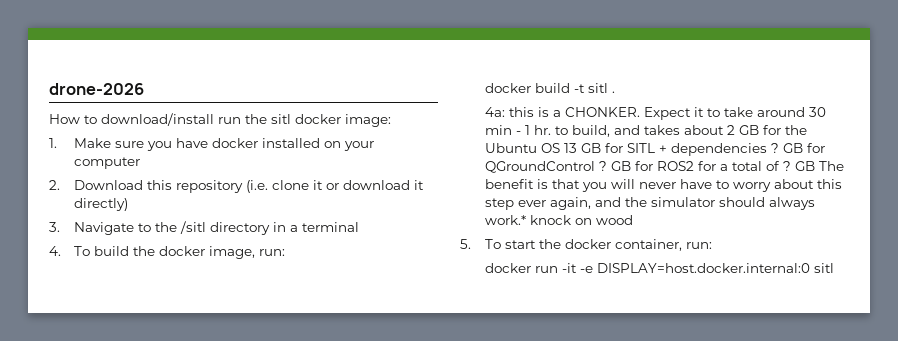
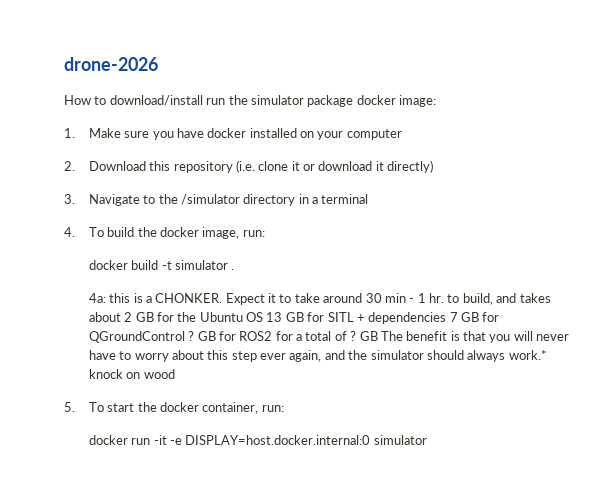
- How to download/install run the sitl docker image:
+ How to download/install run the simulator package docker image:
- 3. Navigate to the /sitl directory in a terminal
+ 3. Navigate to the /simulator directory in a terminal
- docker build -t sitl .
+ docker build -t simulator .
- Expect it to take around 30 min - 1 hr. to build, and takes about 2 GB for the Ubuntu OS 13 GB for SITL + dependencies ? GB for QGroundControl ?
+ Expect it to take around 30 min - 1 hr. to build, and takes about 2 GB for the Ubuntu OS 13 GB for SITL + dependencies 7 GB for QGroundControl ?
- docker run -it -e DISPLAY=host.docker.internal:0 sitl
+ docker run -it -e DISPLAY=host.docker.internal:0 simulator

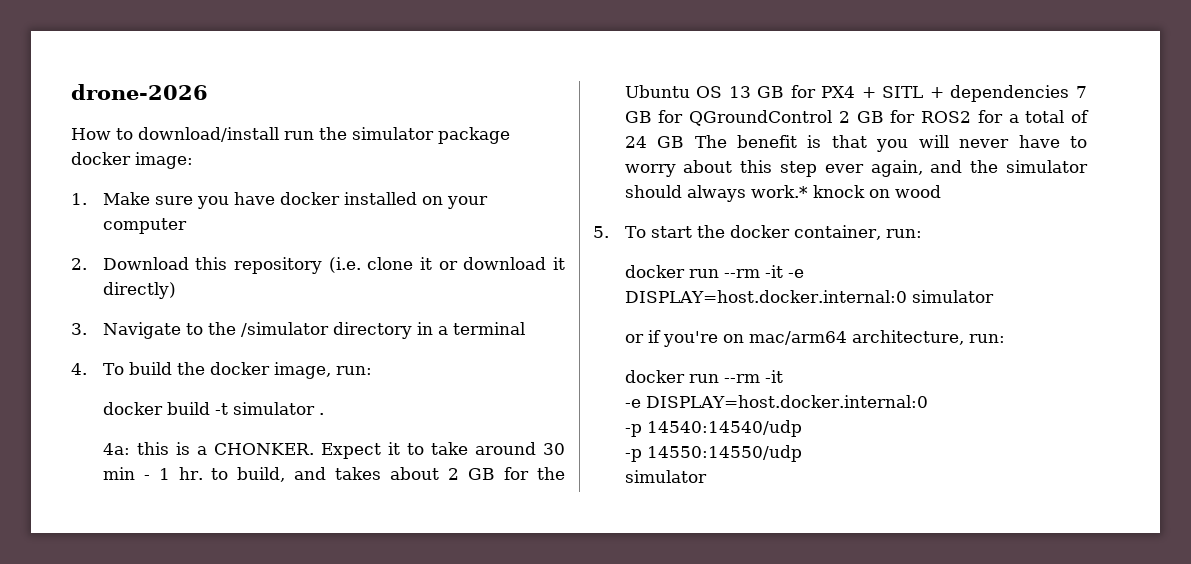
- Expect it to take around 30 min - 1 hr. to build, and takes about 2 GB for the Ubuntu OS 13 GB for SITL + dependencies 7 GB for QGroundControl ? GB for ROS2 for a total of ? GB The benefit is that you will never have to worry about this step ever again, and the simulator should always work.* knock on wood
+ Expect it to take around 30 min - 1 hr. to build, and takes about 2 GB for the Ubuntu OS 13 GB for PX4 + SITL + dependencies 7 GB for QGroundControl 2 GB for ROS2 for a total of 24 GB The benefit is that you will never have to worry about this step ever again, and the simulator should always work.* knock on wood
- docker run -it -e DISPLAY=host.docker.internal:0 simulator
+ docker run --rm -it -e DISPLAY=host.docker.internal:0 simulator
+ or if you're on mac/arm64 architecture, run:
+ docker run --rm -it
+ -e DISPLAY=host.docker.internal:0
+ -p 14540:14540/udp
+ -p 14550:14550/udp
+ simulator

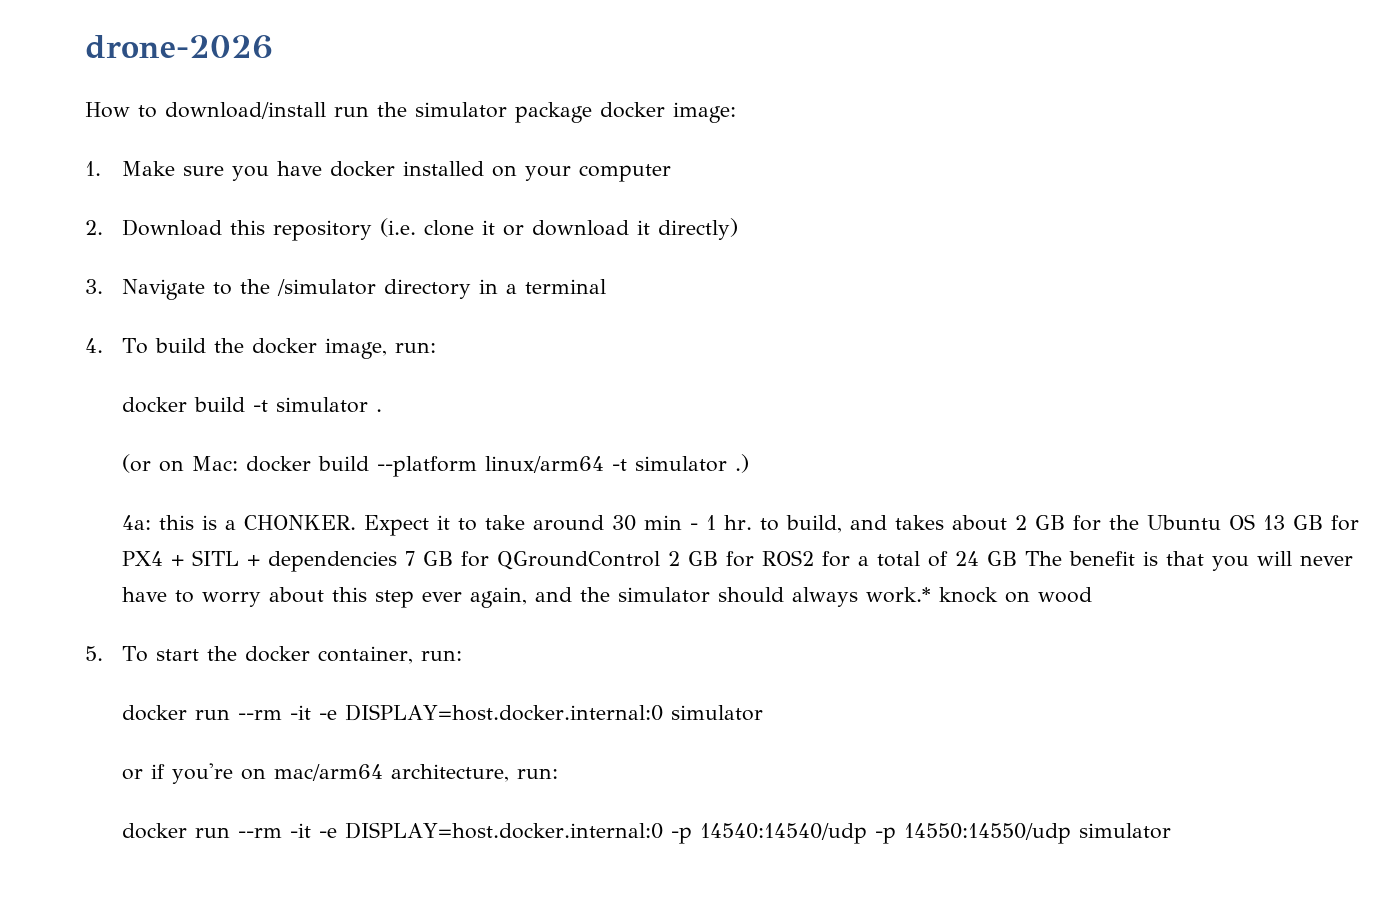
+ (or on Mac: docker build --platform linux/arm64 -t simulator .)
  or if you're on mac/arm64 architecture, run:
- docker run --rm -it
- -e DISPLAY=host.docker.internal:0
- -p 14540:14540/udp
- -p 14550:14550/udp
- simulator
+ docker run --rm -it -e DISPLAY=host.docker.internal:0 -p 14540:14540/udp -p 14550:14550/udp simulator

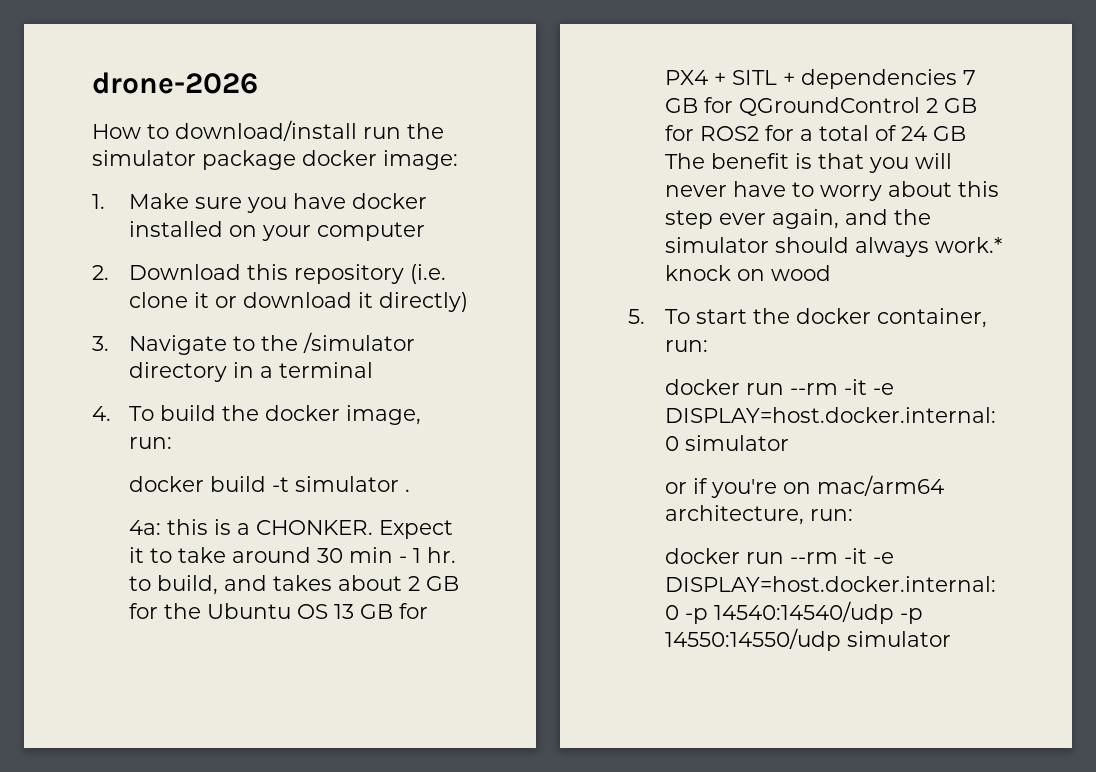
- (or on Mac: docker build --platform linux/arm64 -t simulator .)

